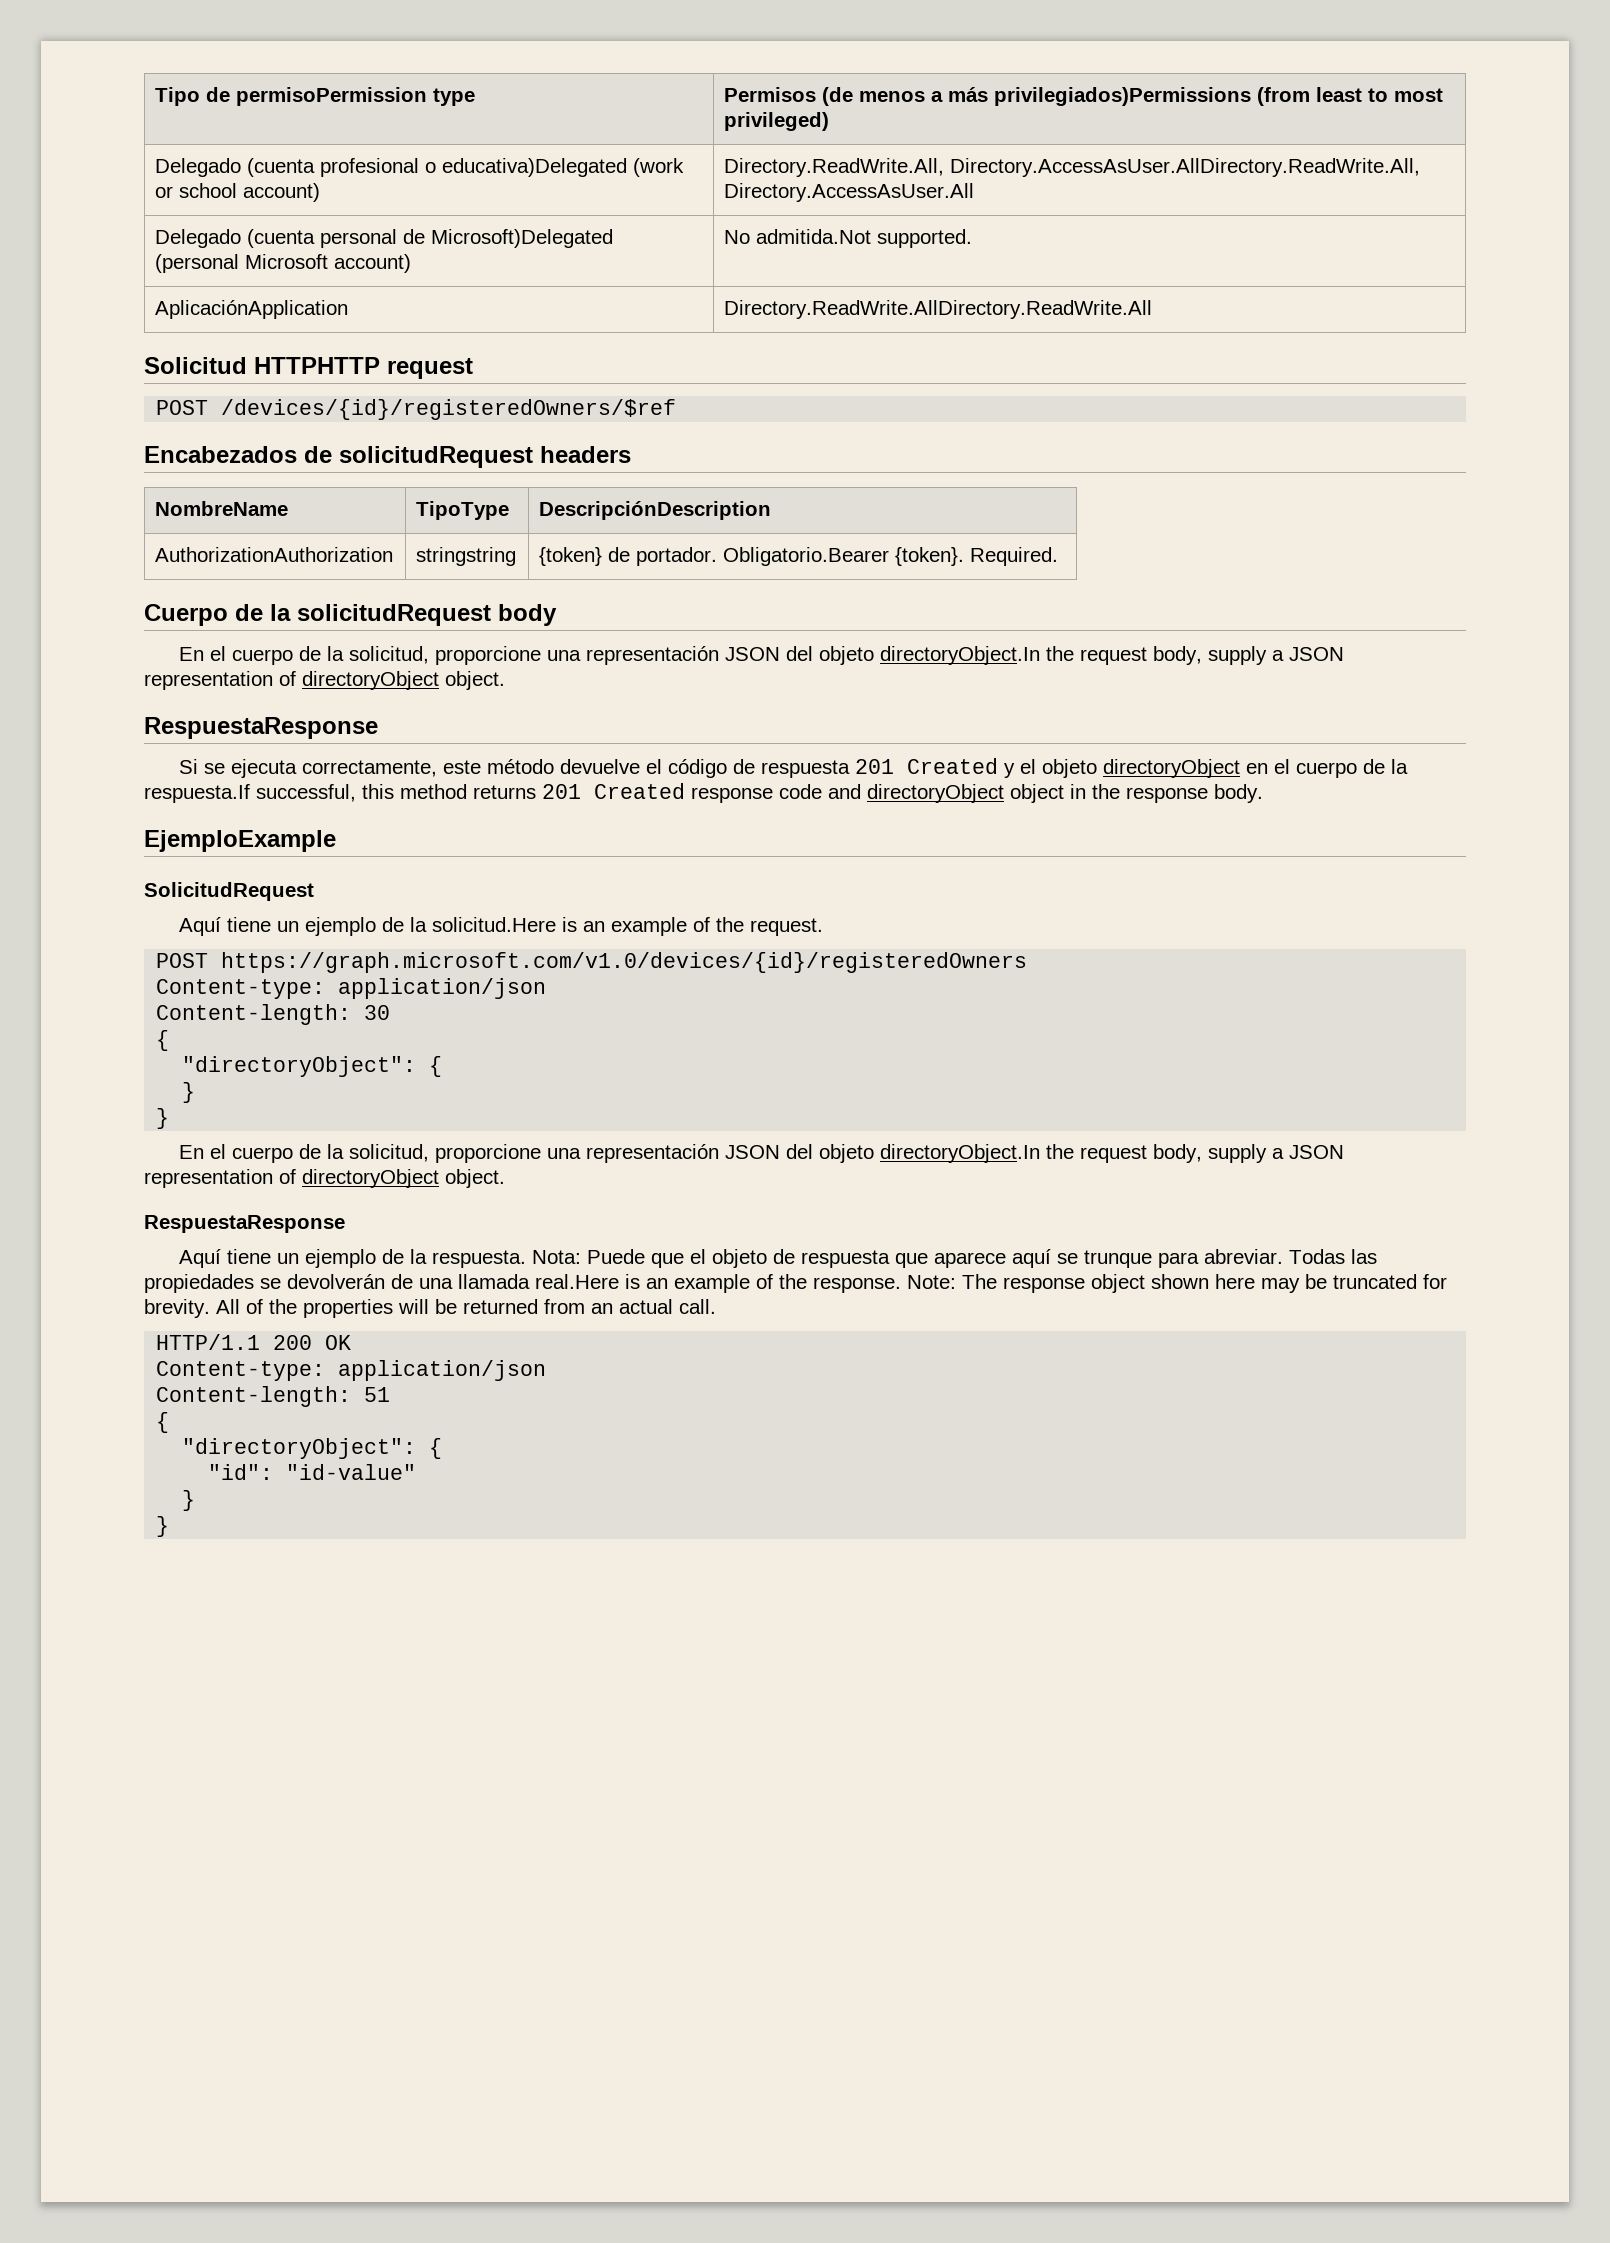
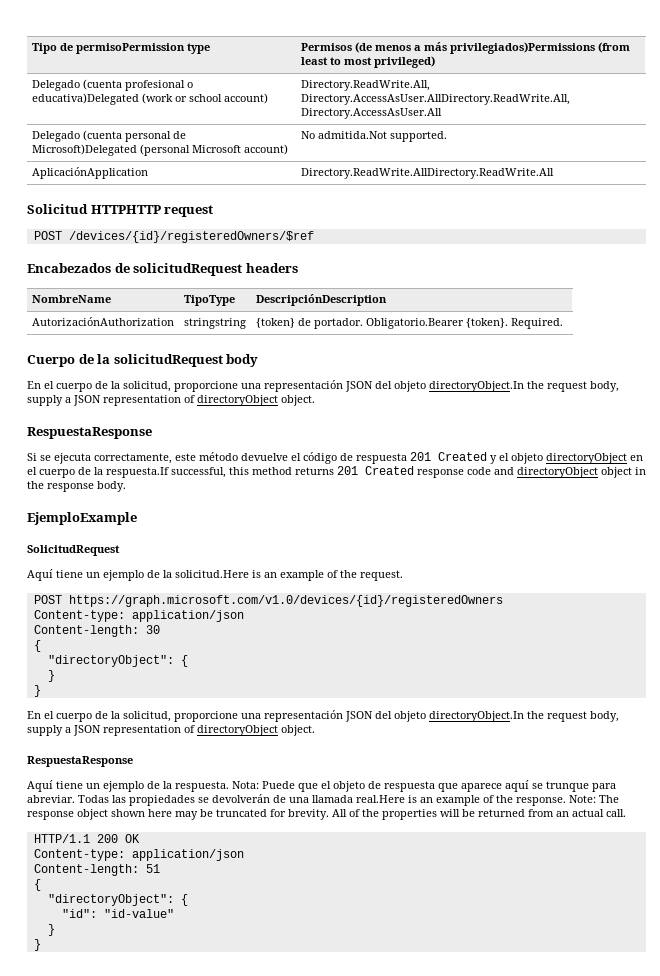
- AuthorizationAuthorization | stringstring | {token} de portador. Obligatorio.Bearer {token}. Required.
+ AutorizaciónAuthorization | stringstring | {token} de portador. Obligatorio.Bearer {token}. Required.

